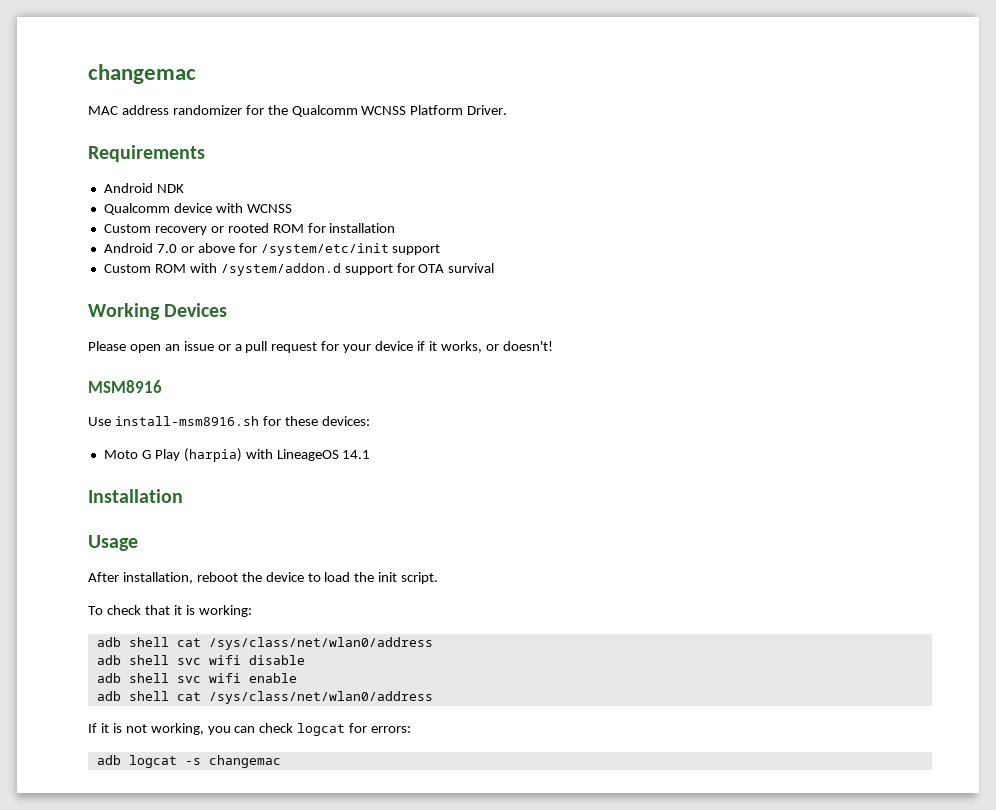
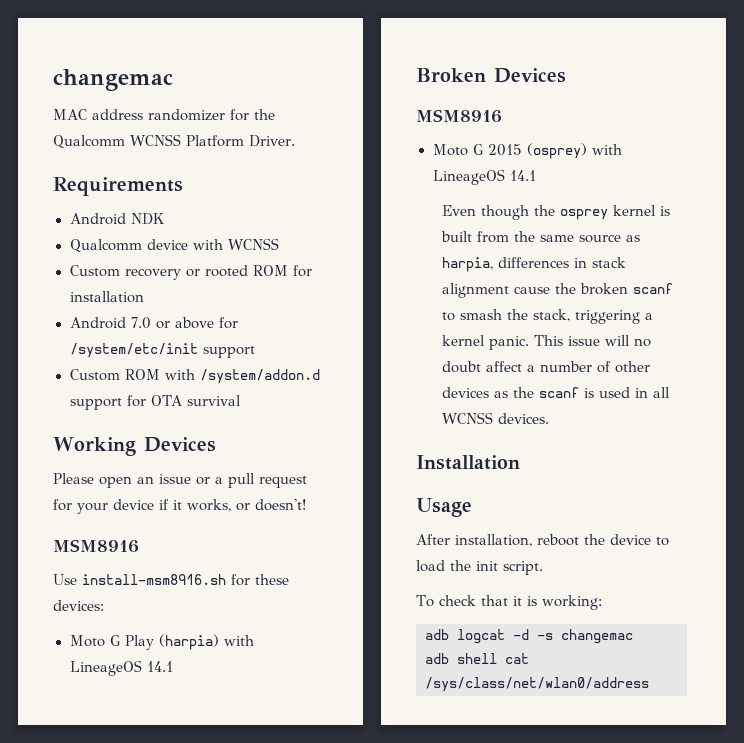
+ Broken Devices
+ MSM8916
+ Moto G 2015 (osprey) with LineageOS 14.1
+ Even though the osprey kernel is built from the same source as harpia, differences in stack alignment cause the broken scanf to smash the stack, triggering a kernel panic. This issue will no doubt affect a number of other devices as the scanf is used in all WCNSS devices.
  To check that it is working:
+ adb logcat -d -s changemac
  adb shell cat /sys/class/net/wlan0/address
- adb shell svc wifi disable
- adb shell svc wifi enable
- adb shell cat /sys/class/net/wlan0/address
- If it is not working, you can check logcat for errors:
- adb logcat -s changemac

